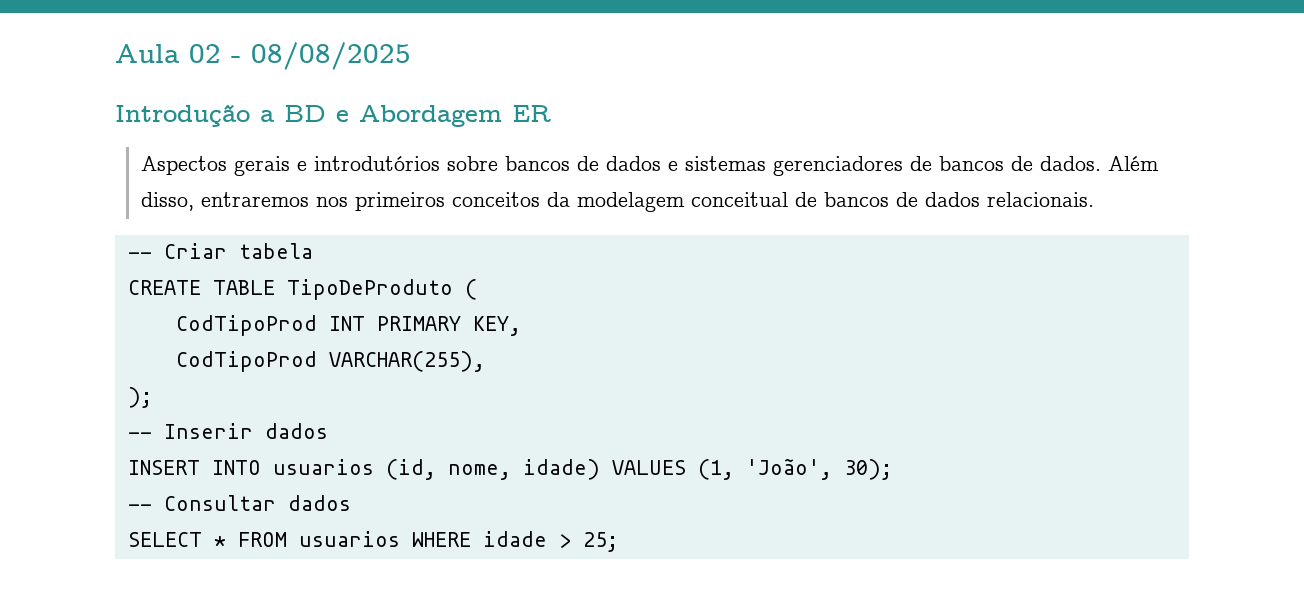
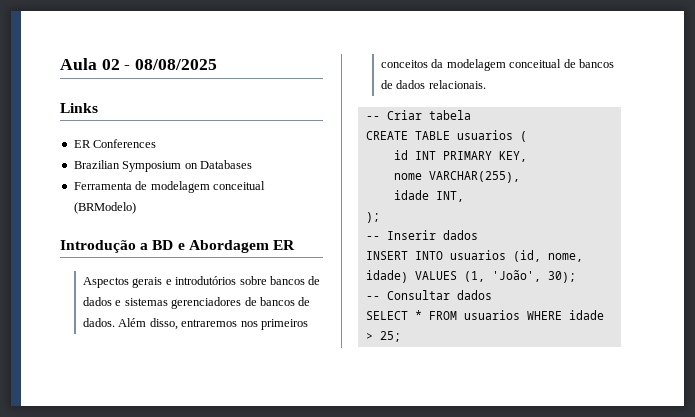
+ Links
+ ER Conferences
+ Brazilian Symposium on Databases
+ Ferramenta de modelagem conceitual (BRModelo)
- CREATE TABLE TipoDeProduto (
+ CREATE TABLE usuarios (
- CodTipoProd INT PRIMARY KEY,
+ id INT PRIMARY KEY,
- CodTipoProd VARCHAR(255),
+ nome VARCHAR(255),
+ idade INT,

